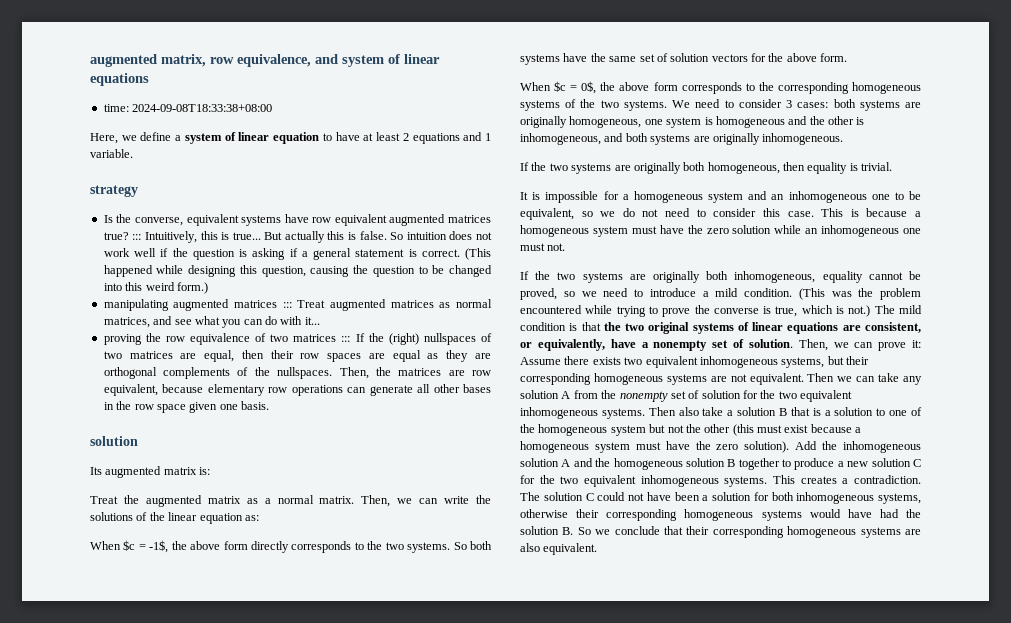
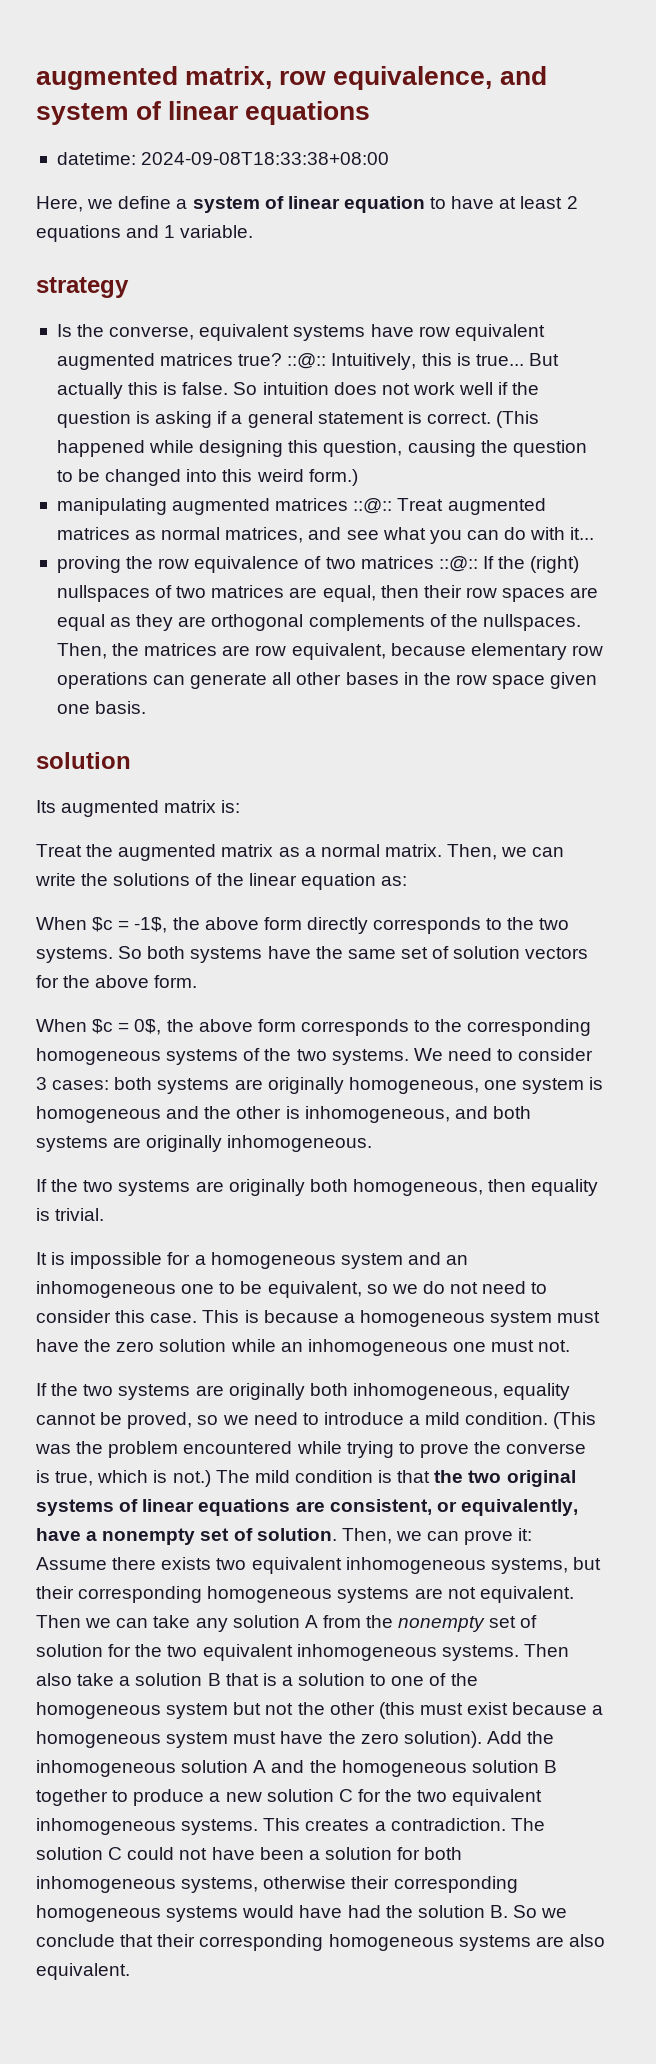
- time: 2024-09-08T18:33:38+08:00
+ datetime: 2024-09-08T18:33:38+08:00
- Is the converse, equivalent systems have row equivalent augmented matrices true? ::: Intuitively, this is true...
+ Is the converse, equivalent systems have row equivalent augmented matrices true? ::@:: Intuitively, this is true...
- manipulating augmented matrices ::: Treat augmented matrices as normal matrices, and see what you can do with it...
+ manipulating augmented matrices ::@:: Treat augmented matrices as normal matrices, and see what you can do with it...
- proving the row equivalence of two matrices ::: If the (right) nullspaces of two matrices are equal, then their row spaces are equal as they are orthogonal complements of the nullspaces.
+ proving the row equivalence of two matrices ::@:: If the (right) nullspaces of two matrices are equal, then their row spaces are equal as they are orthogonal complements of the nullspaces.

